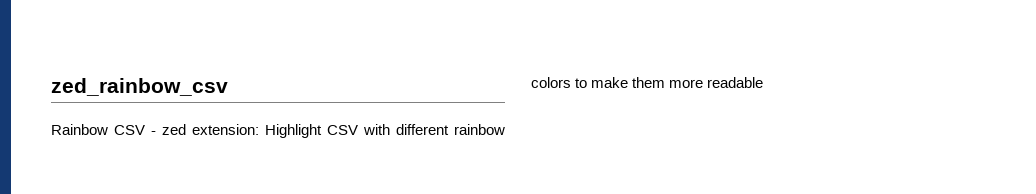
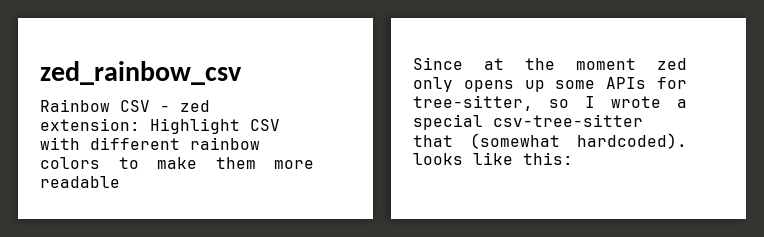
+ Since at the moment zed only opens up some APIs for tree-sitter, so I wrote a special csv-tree-sitter that (somewhat hardcoded). looks like this:

